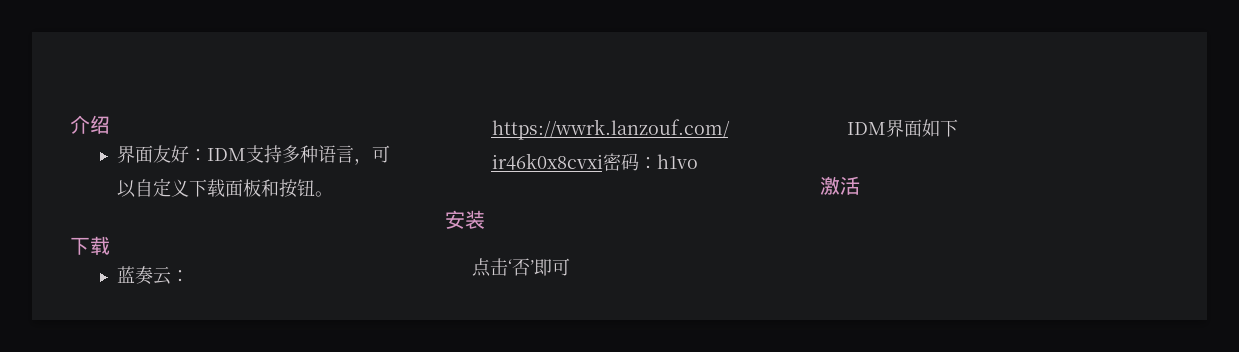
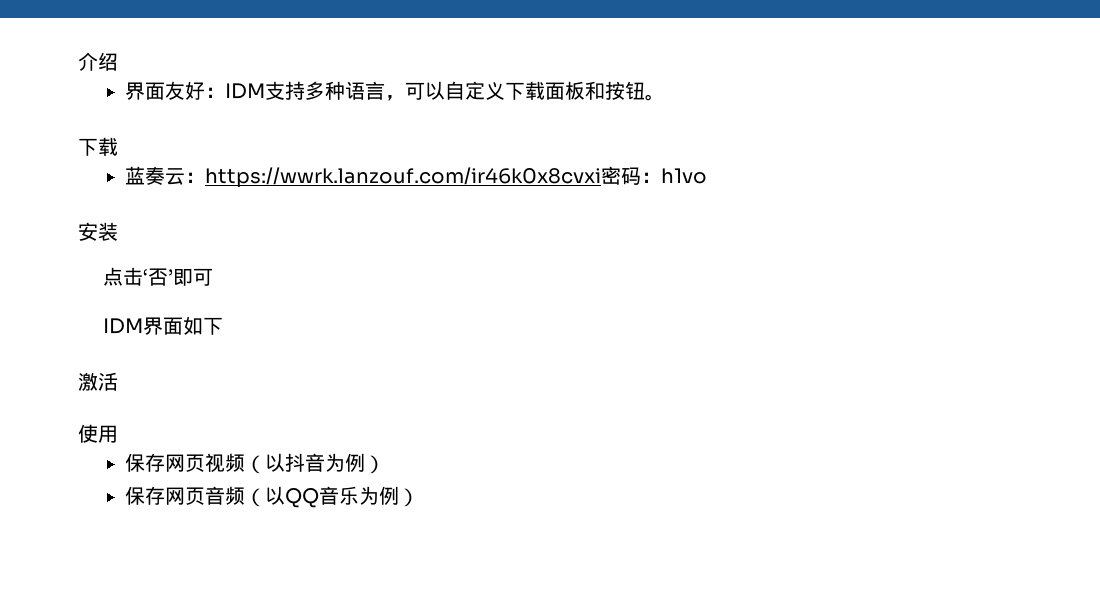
+ 使用
+ 保存网页视频（以抖音为例）
+ 保存网页音频（以QQ音乐为例）

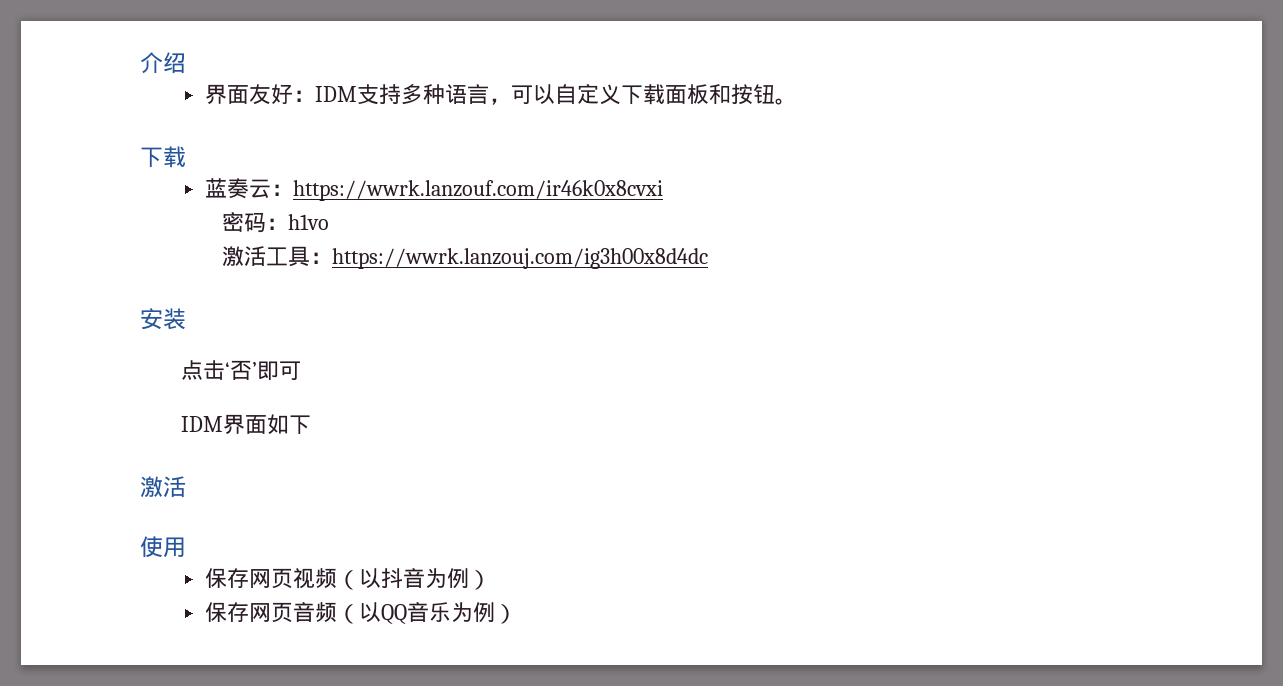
- 蓝奏云：https://wwrk.lanzouf.com/ir46k0x8cvxi密码：h1vo
+ 蓝奏云：https://wwrk.lanzouf.com/ir46k0x8cvxi
+ 密码：h1vo
+ 激活工具：https://wwrk.lanzouj.com/ig3h00x8d4dc

